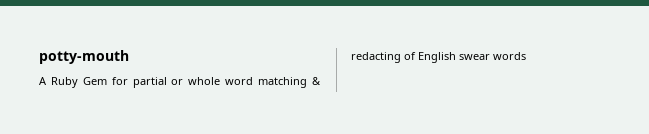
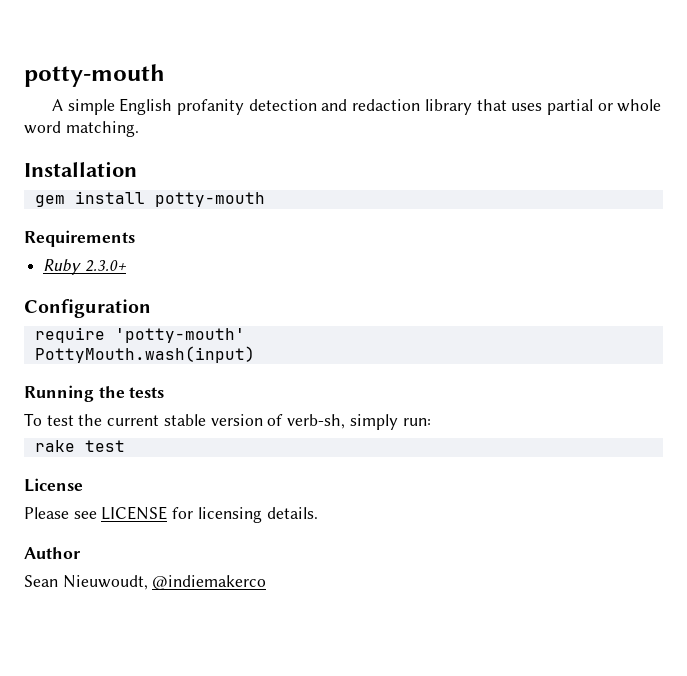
- A Ruby Gem for partial or whole word matching & redacting of English swear words
+ A simple English profanity detection and redaction library that uses partial or whole word matching.
+ Installation
+ gem install potty-mouth
+ Requirements
+ Ruby 2.3.0+
+ Configuration
+ require 'potty-mouth'
+ PottyMouth.wash(input)
+ Running the tests
+ To test the current stable version of verb-sh, simply run:
+ rake test
+ License
+ Please see LICENSE for licensing details.
+ Author
+ Sean Nieuwoudt, @indiemakerco

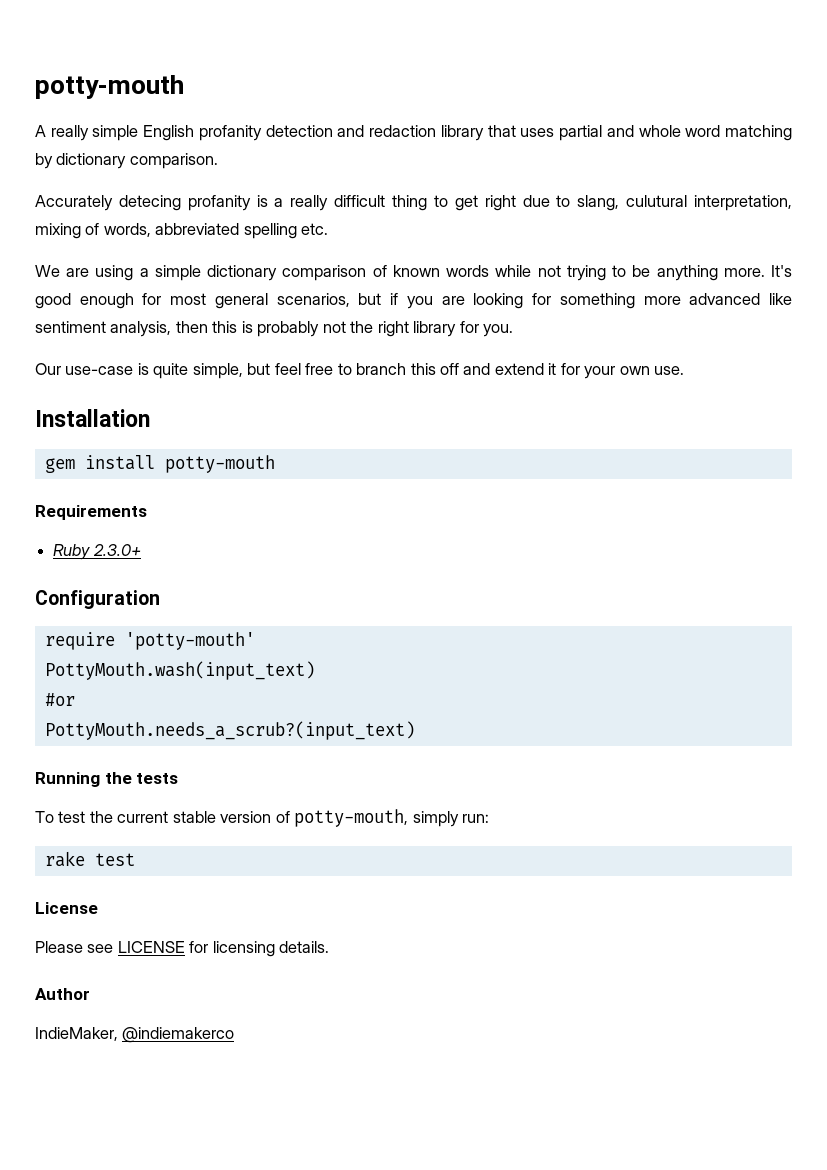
- A simple English profanity detection and redaction library that uses partial or whole word matching.
+ A really simple English profanity detection and redaction library that uses partial and whole word matching by dictionary comparison.
+ Accurately detecing profanity is a really difficult thing to get right due to slang, culutural interpretation, mixing of words, abbreviated spelling etc.
+ We are using a simple dictionary comparison of known words while not trying to be anything more. It's good enough for most general scenarios, but if you are looking for something more advanced like sentiment analysis, then this is probably not the right library for you.
+ Our use-case is quite simple, but feel free to branch this off and extend it for your own use.
- PottyMouth.wash(input)
+ PottyMouth.wash(input_text)
+ #or
+ PottyMouth.needs_a_scrub?(input_text)
- To test the current stable version of verb-sh, simply run:
+ To test the current stable version of potty-mouth, simply run:
- Sean Nieuwoudt, @indiemakerco
+ IndieMaker, @indiemakerco

